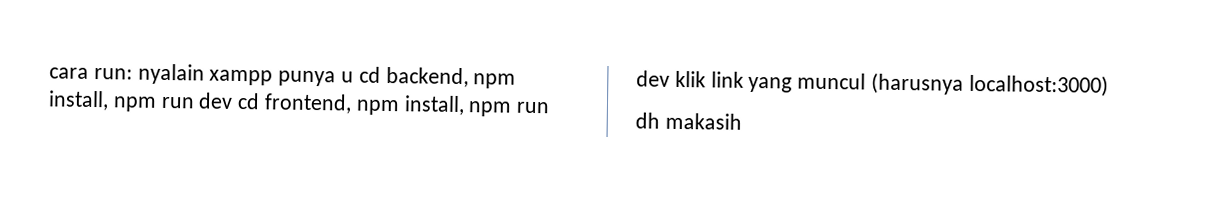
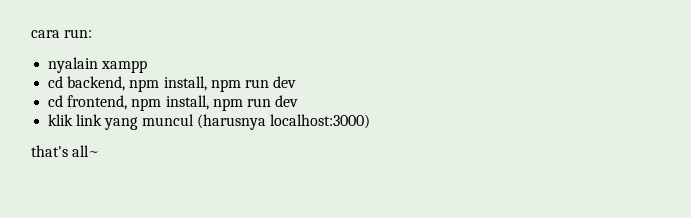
- cara run: nyalain xampp punya u cd backend, npm install, npm run dev cd frontend, npm install, npm run dev klik link yang muncul (harusnya localhost:3000)
+ cara run:
+ nyalain xampp
+ cd backend, npm install, npm run dev
+ cd frontend, npm install, npm run dev
+ klik link yang muncul (harusnya localhost:3000)
- dh makasih
+ that's all~

